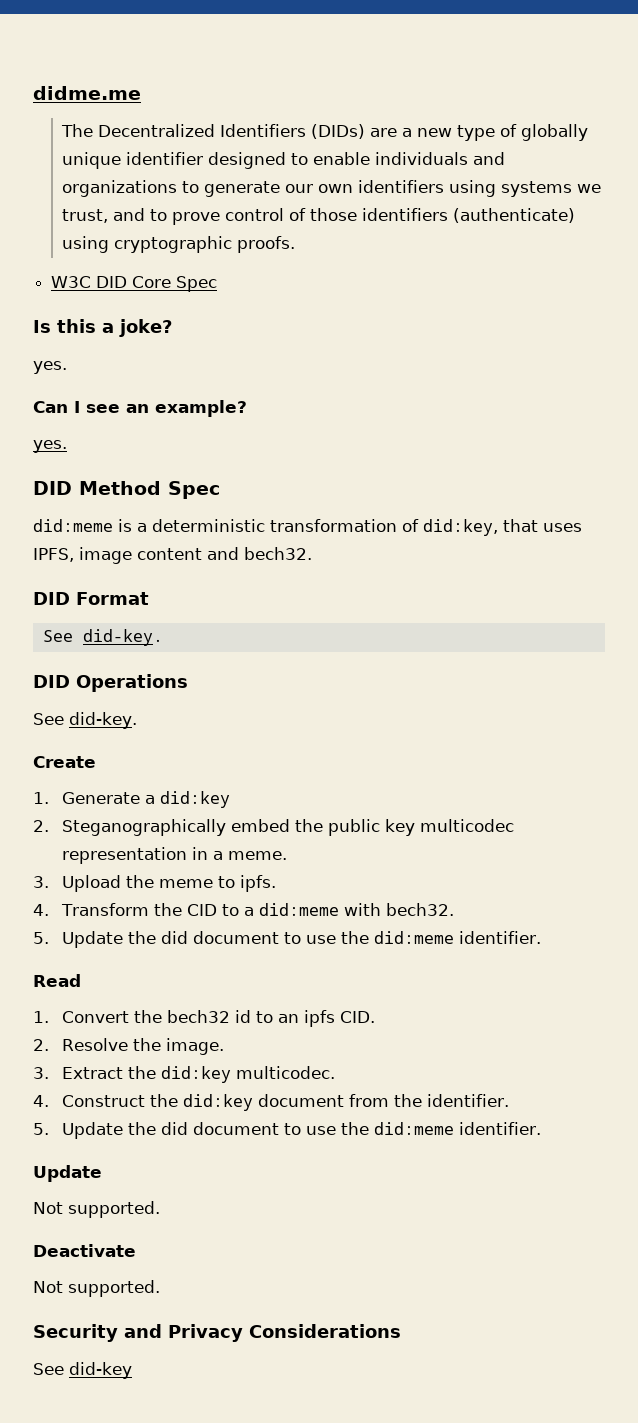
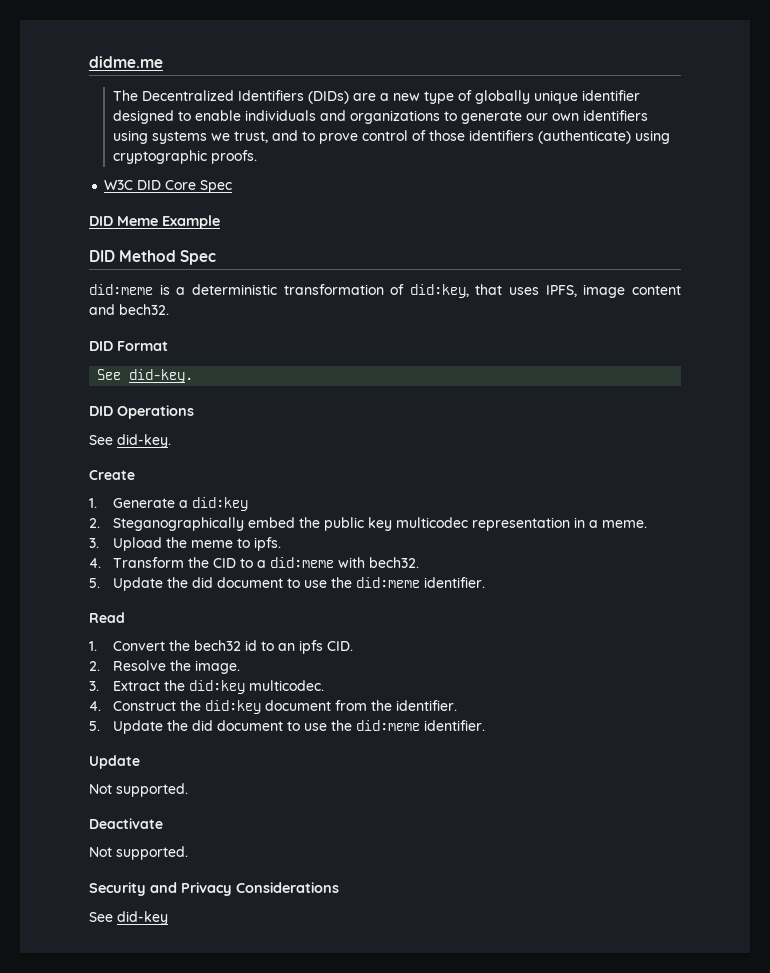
- Is this a joke?
- yes.
- Can I see an example?
- yes.
+ DID Meme Example

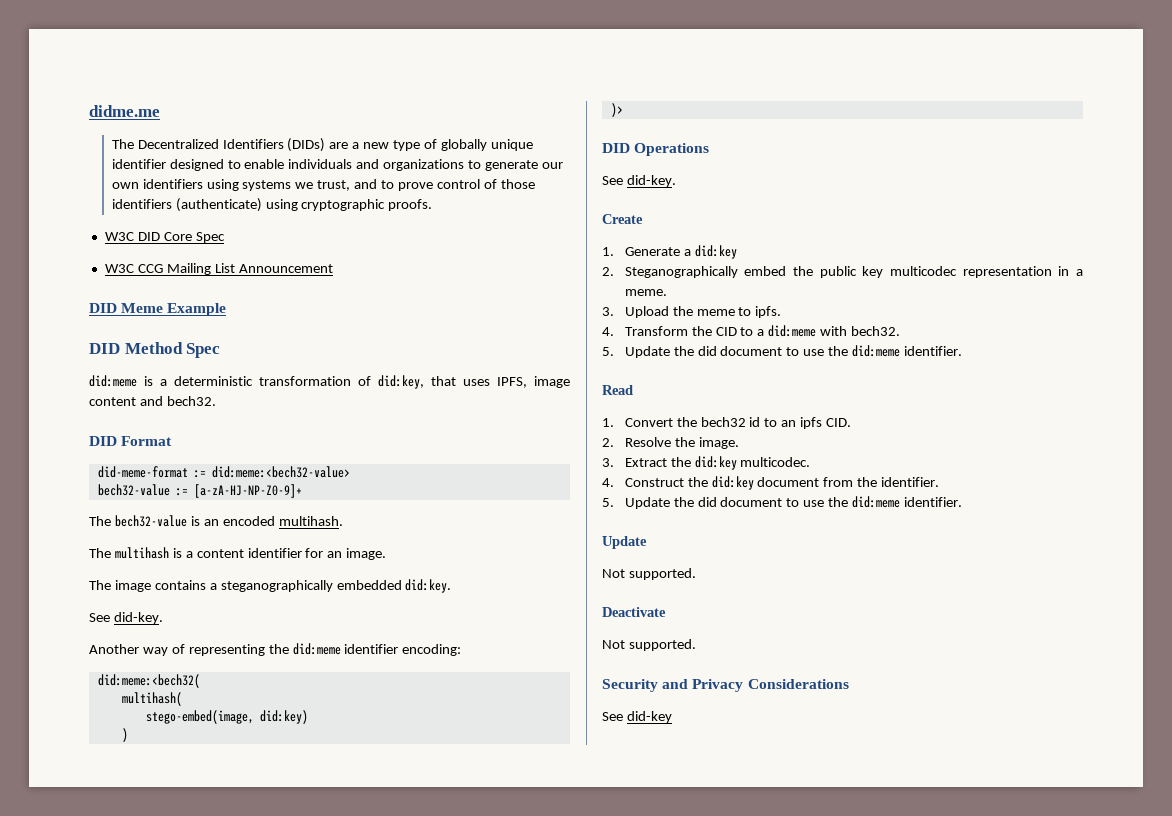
+ W3C CCG Mailing List Announcement
  DID Format
+ did-meme-format := did:meme:<bech32-value>
+ bech32-value := [a-zA-HJ-NP-Z0-9]+
+ The bech32-value is an encoded multihash.
+ The multihash is a content identifier for an image.
+ The image contains a steganographically embedded did:key.
  See did-key.
+ Another way of representing the did:meme identifier encoding:
+ did:meme:<bech32(
+ multihash(
+ stego-embed(image, did:key)
+ )
+ )>

